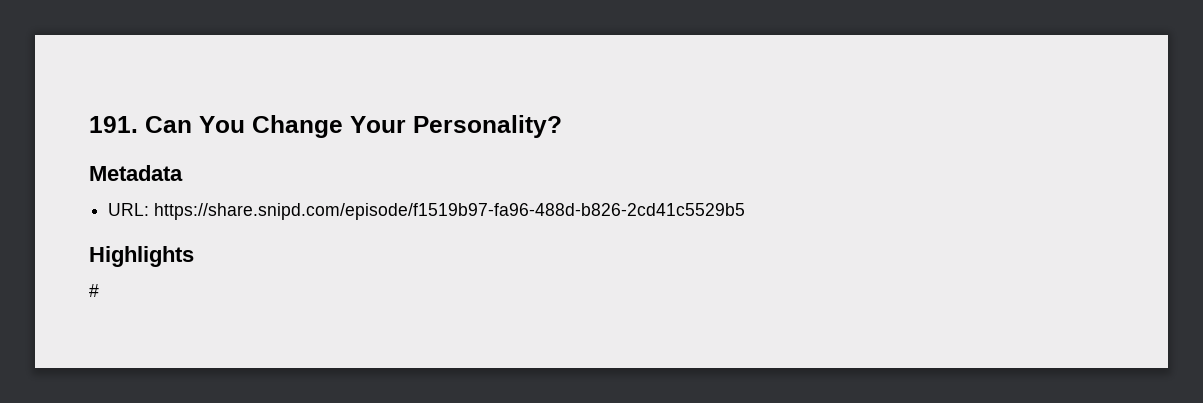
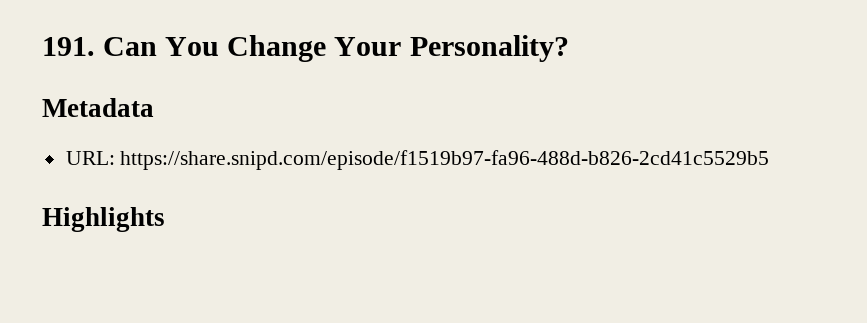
- #

